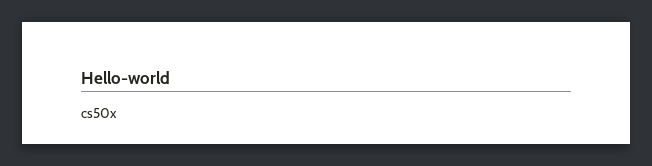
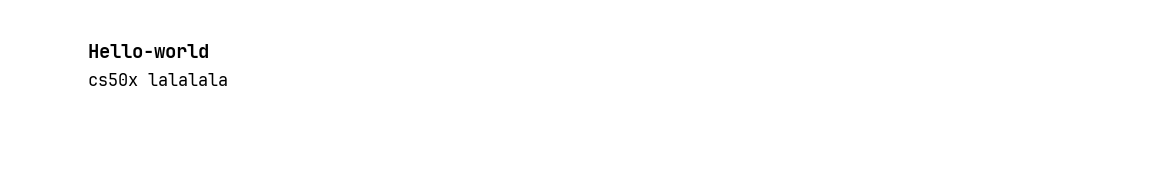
- cs50x
+ cs50x lalalala

